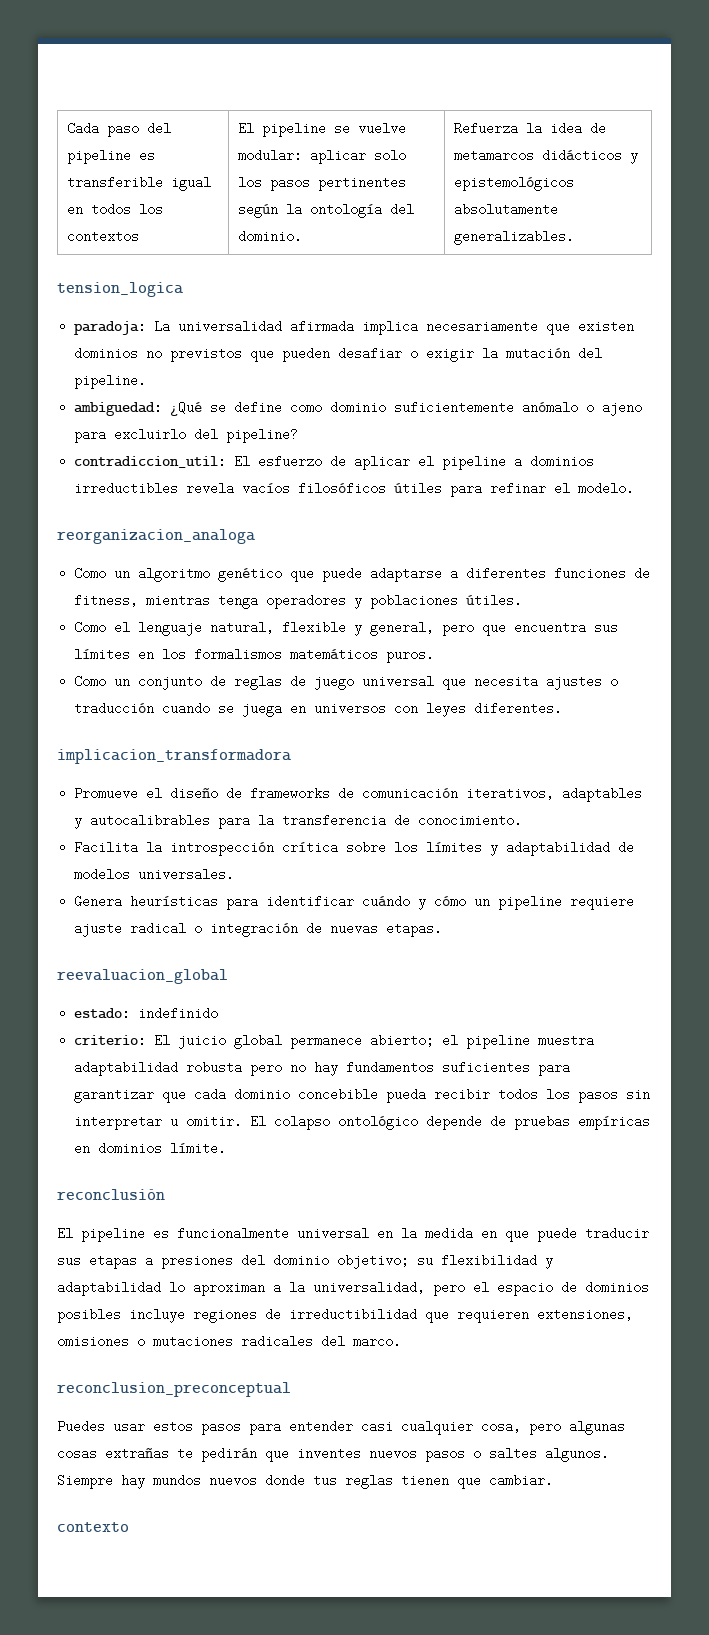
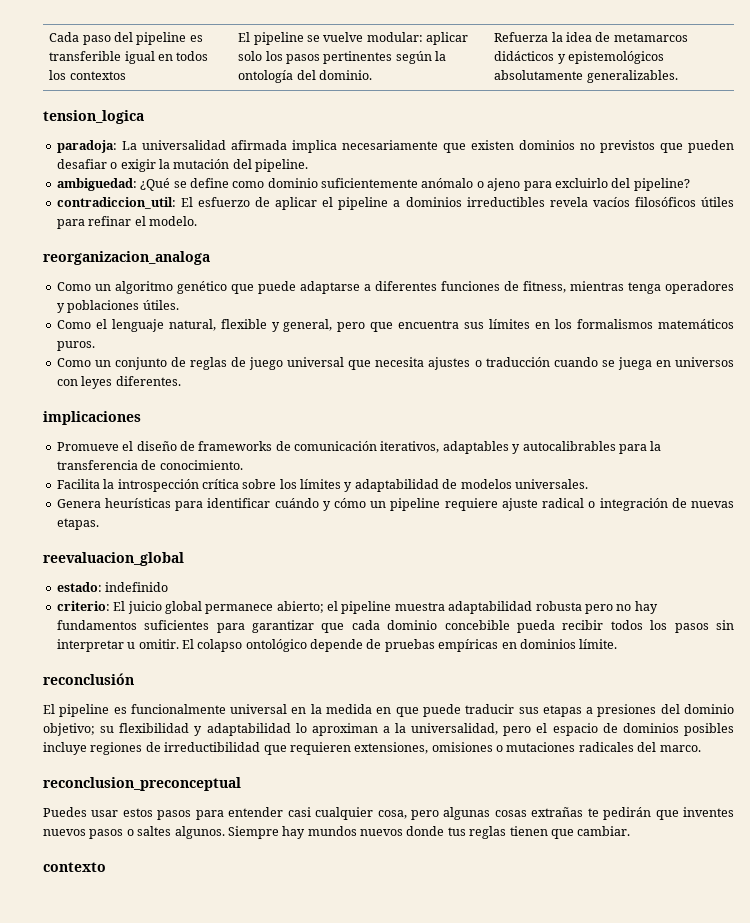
- implicacion_transformadora
+ implicaciones

